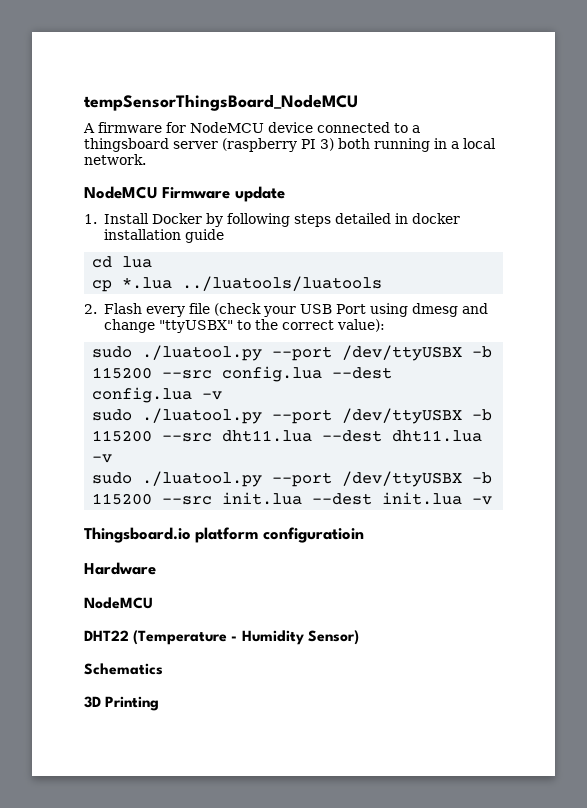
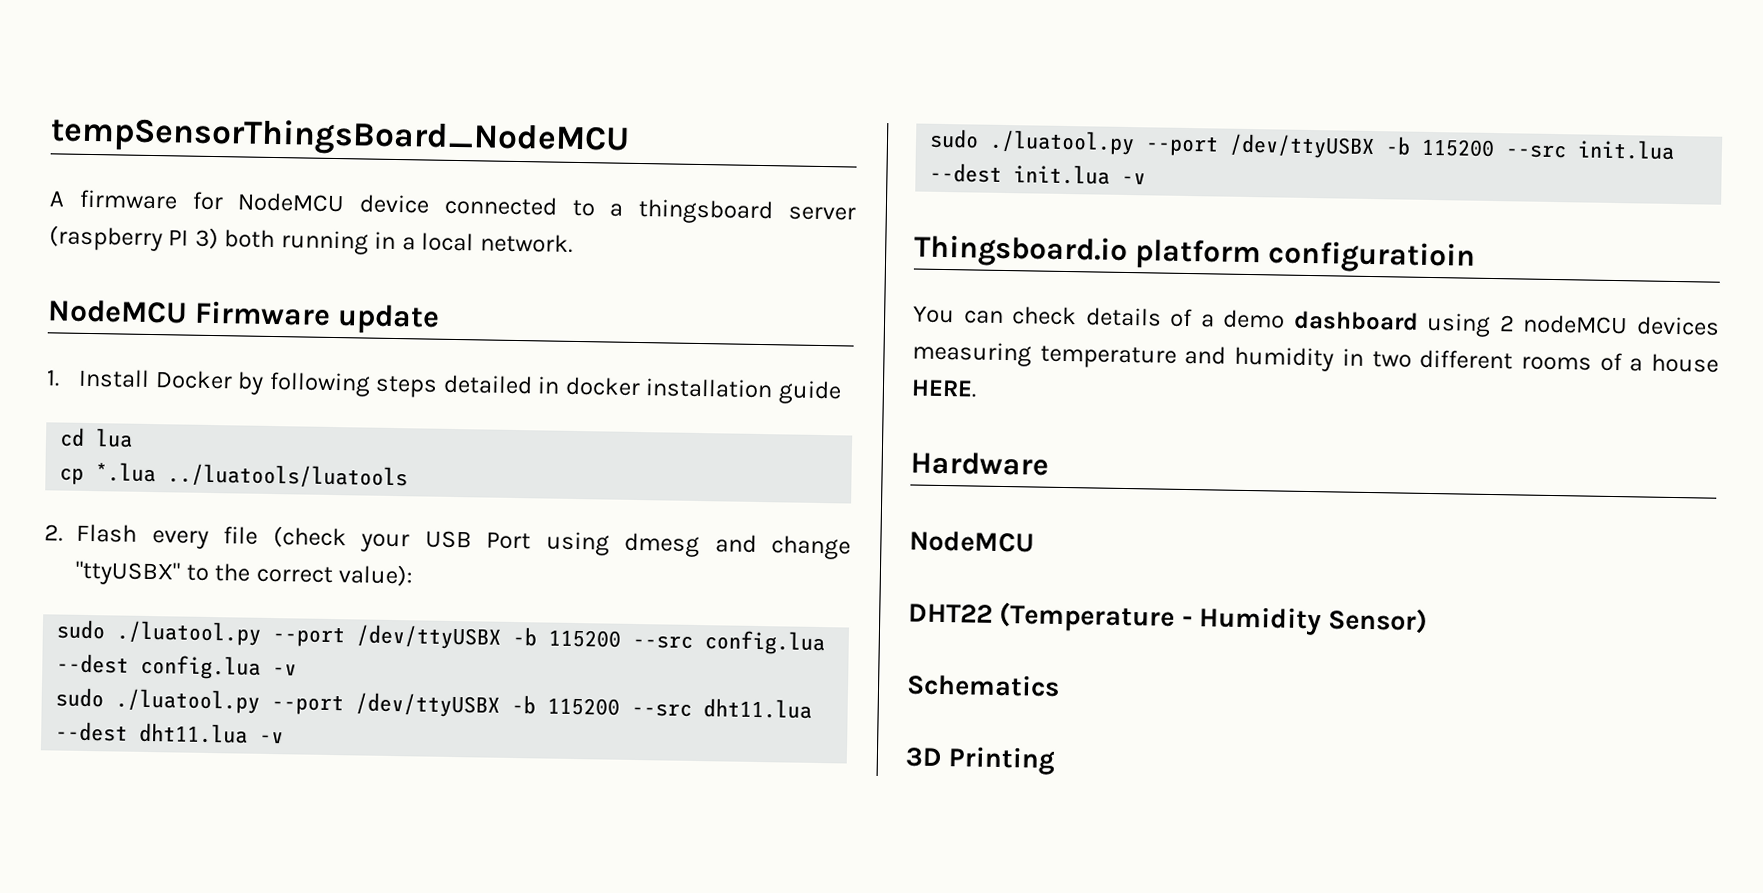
+ You can check details of a demo dashboard using 2 nodeMCU devices measuring temperature and humidity in two different rooms of a house HERE.

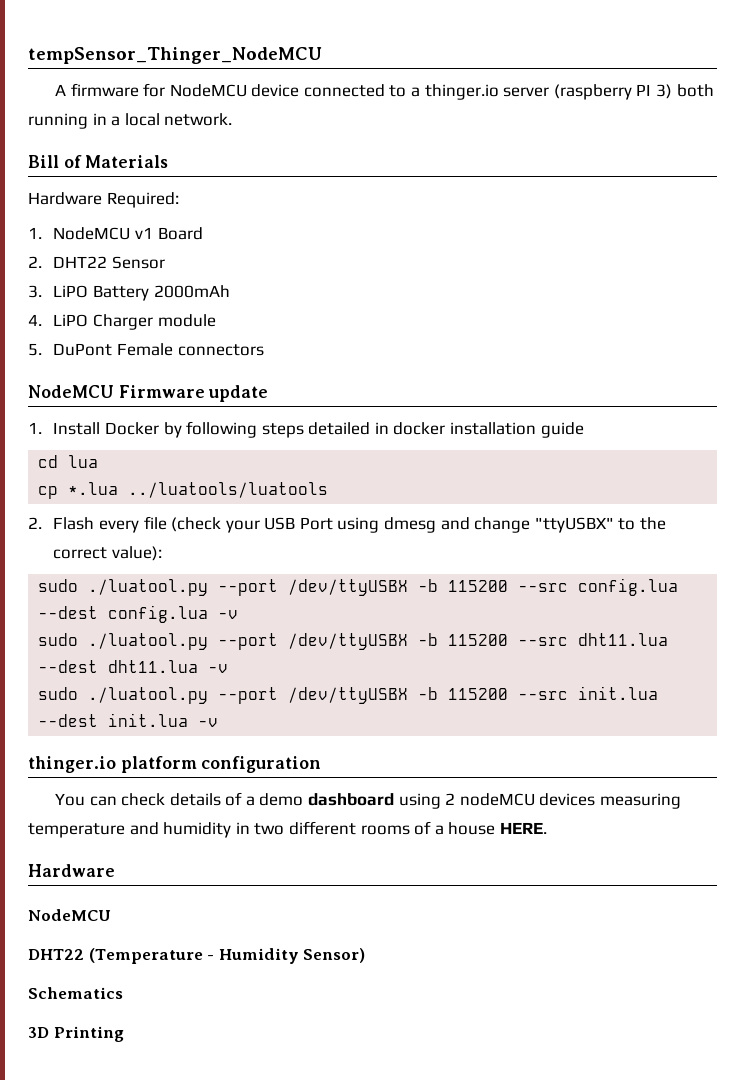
- tempSensorThingsBoard_NodeMCU
+ tempSensor_Thinger_NodeMCU
- A firmware for NodeMCU device connected to a thingsboard server (raspberry PI 3) both running in a local network.
+ A firmware for NodeMCU device connected to a thinger.io server (raspberry PI 3) both running in a local network.
+ Bill of Materials
+ Hardware Required:
+ 1. NodeMCU v1 Board
+ 2. DHT22 Sensor
+ 3. LiPO Battery 2000mAh
+ 4. LiPO Charger module
+ 5. DuPont Female connectors
- Thingsboard.io platform configuratioin
+ thinger.io platform configuration

